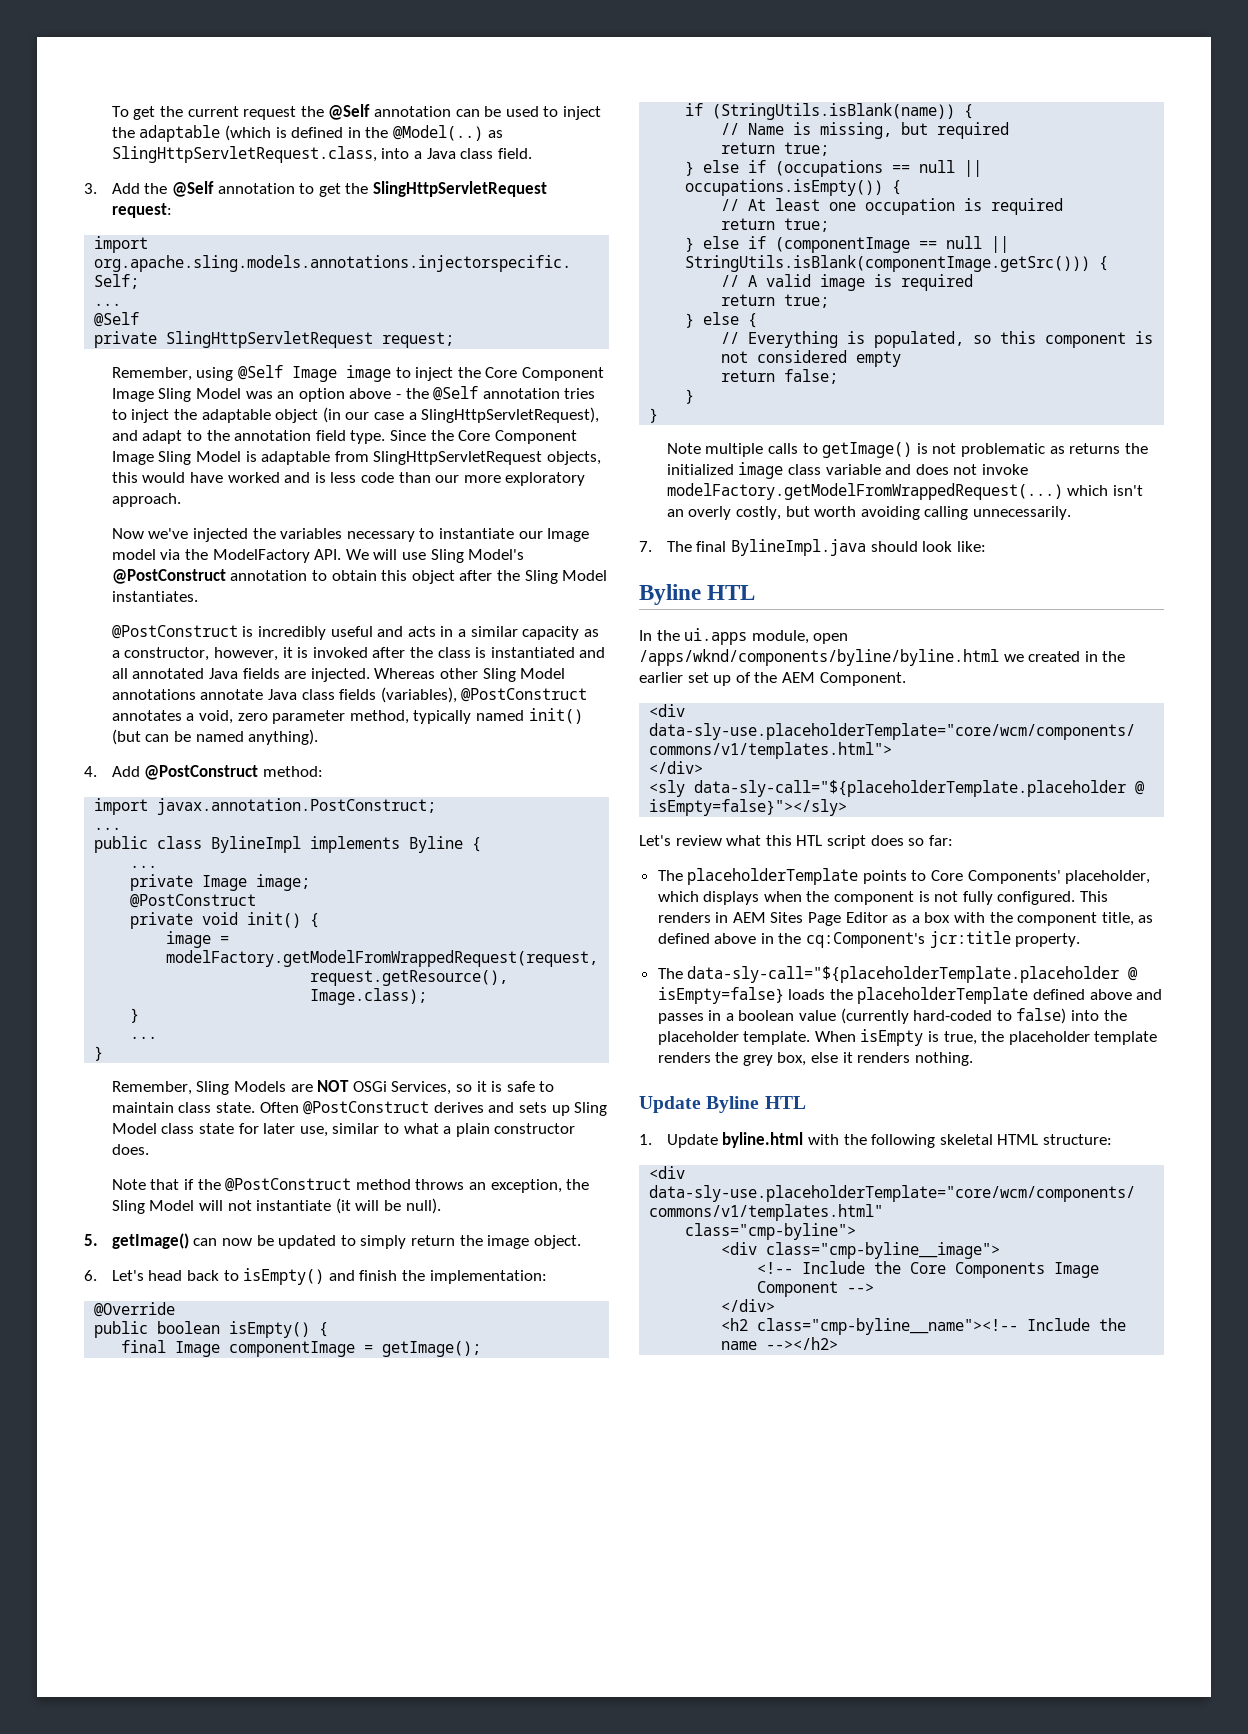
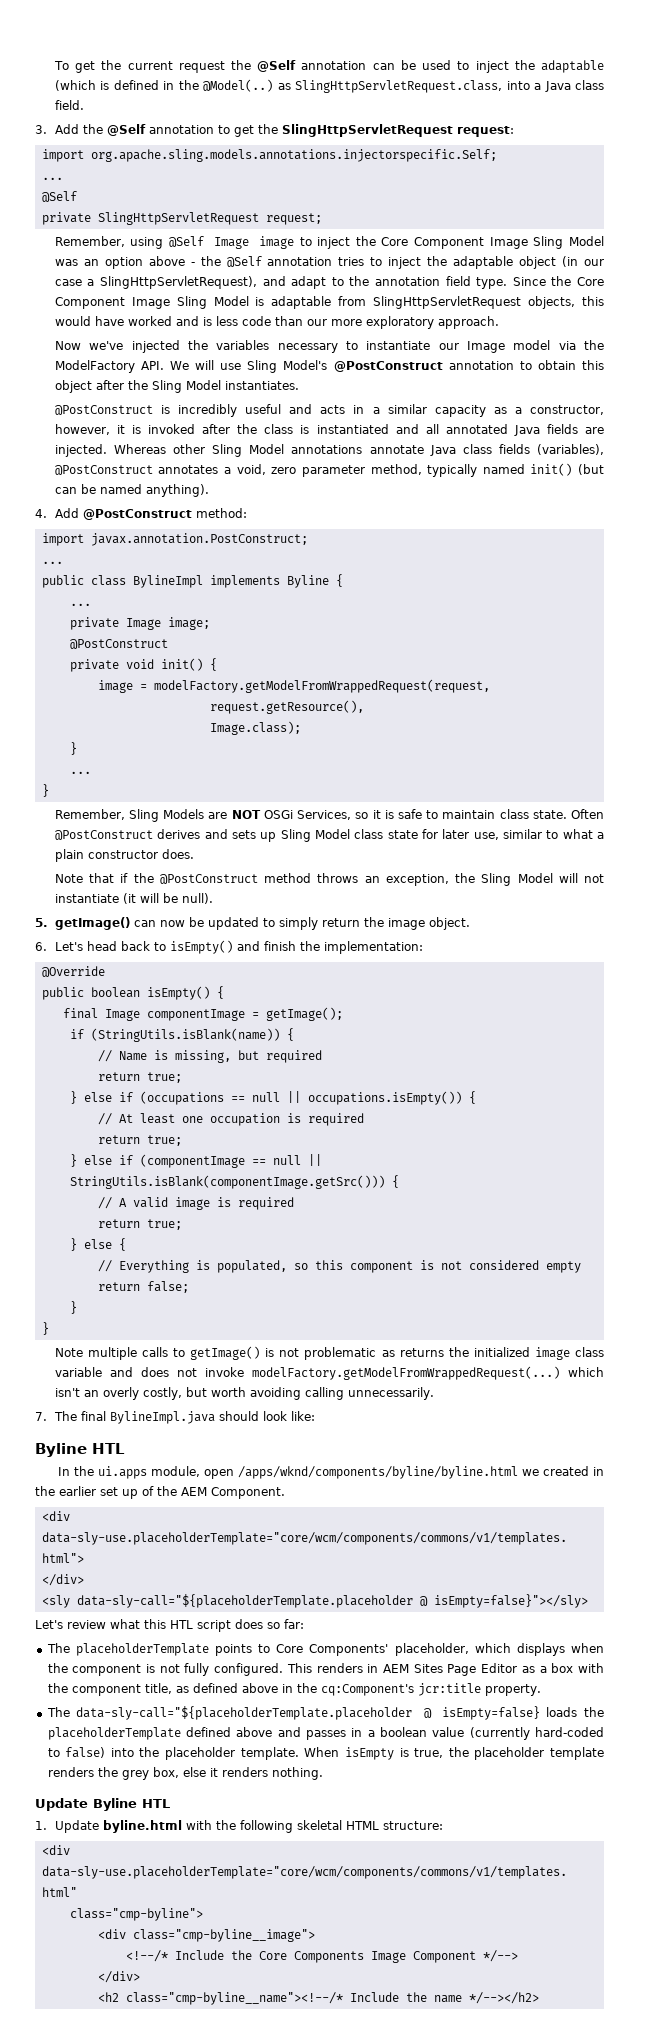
- <!-- Include the Core Components Image Component -->
+ <!--/* Include the Core Components Image Component */-->
- <h2 class="cmp-byline__name"><!-- Include the name --></h2>
+ <h2 class="cmp-byline__name"><!--/* Include the name */--></h2>

